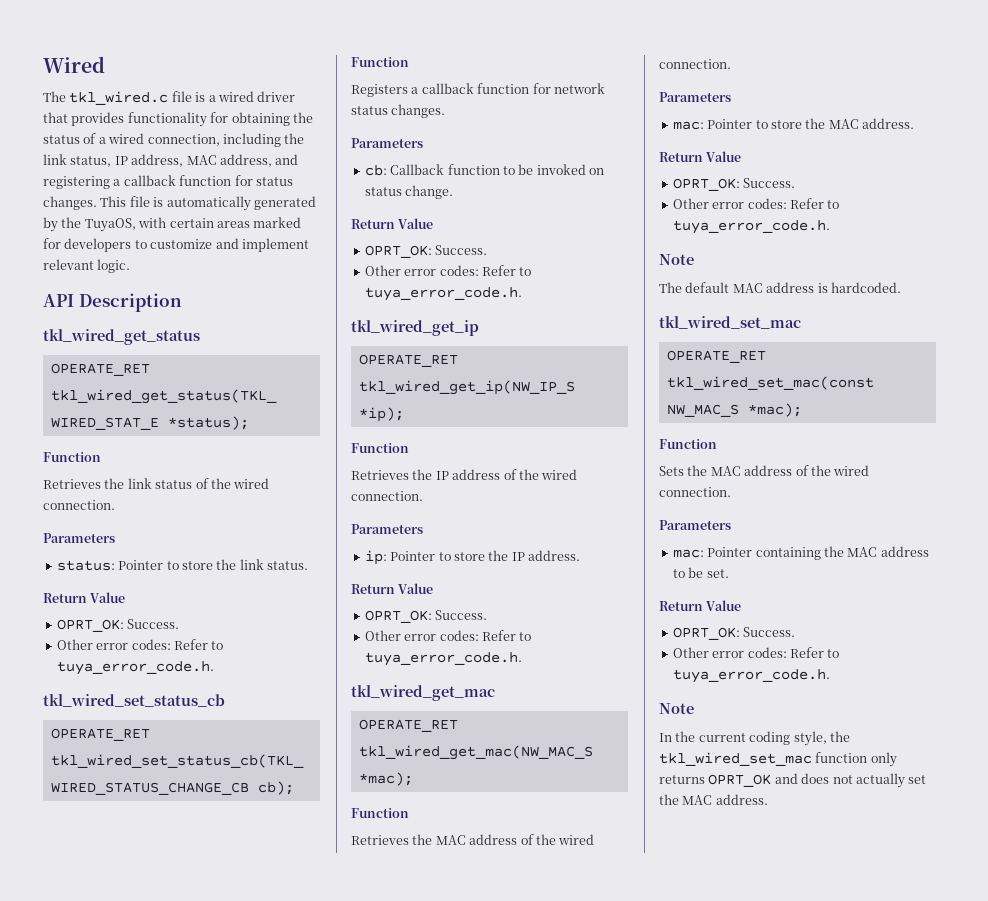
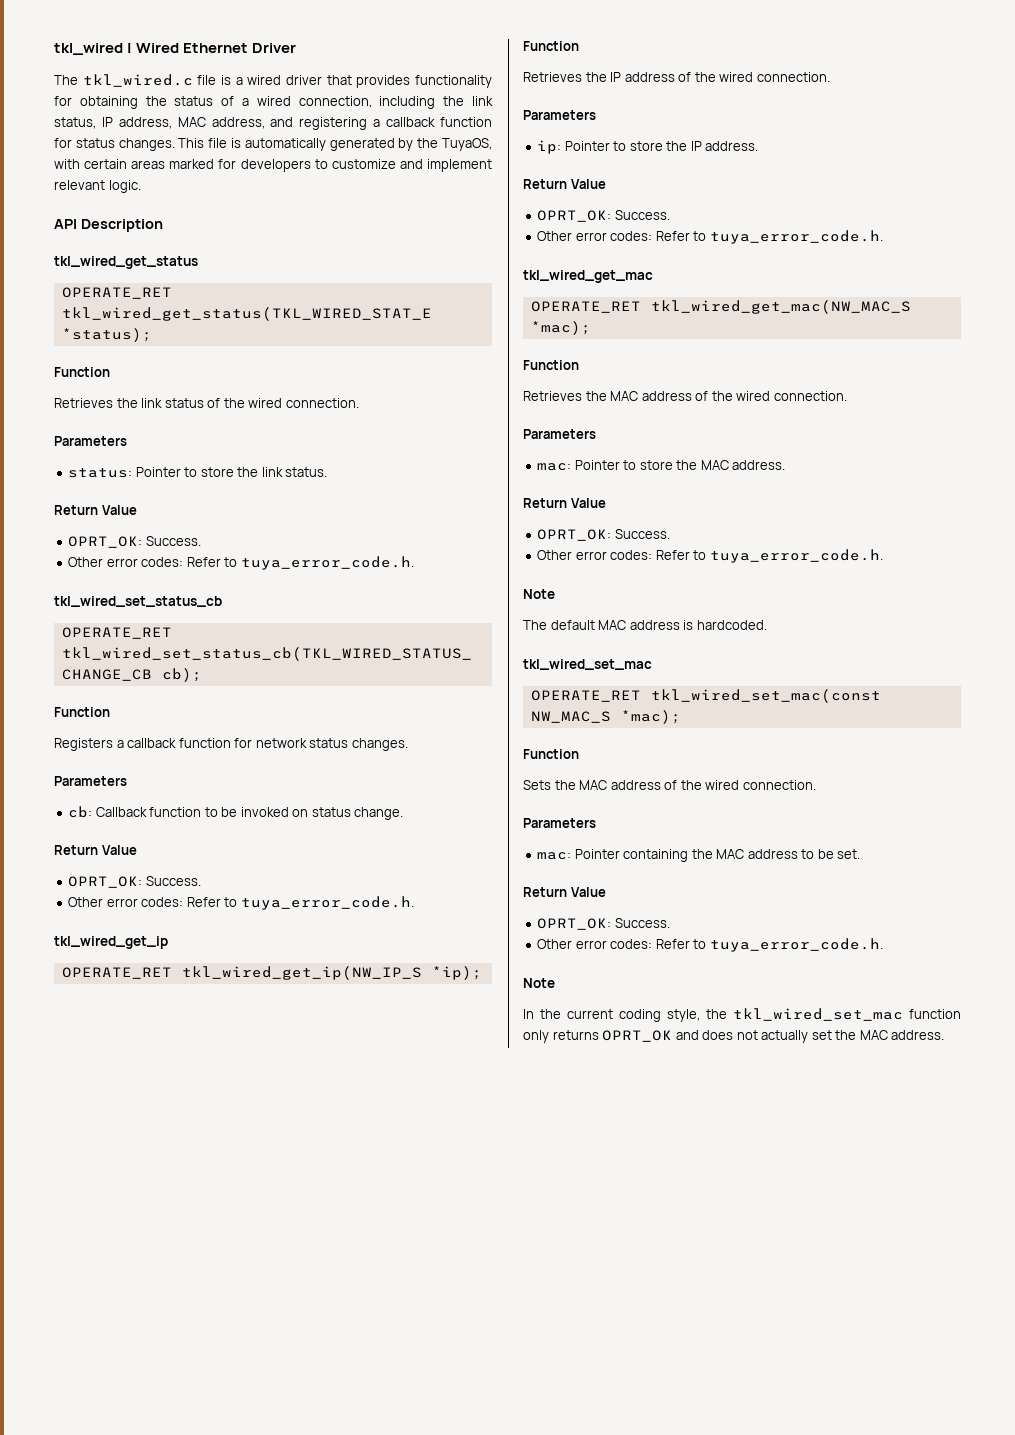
- Wired
+ tkl_wired | Wired Ethernet Driver

